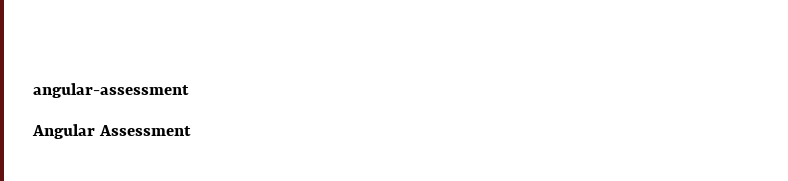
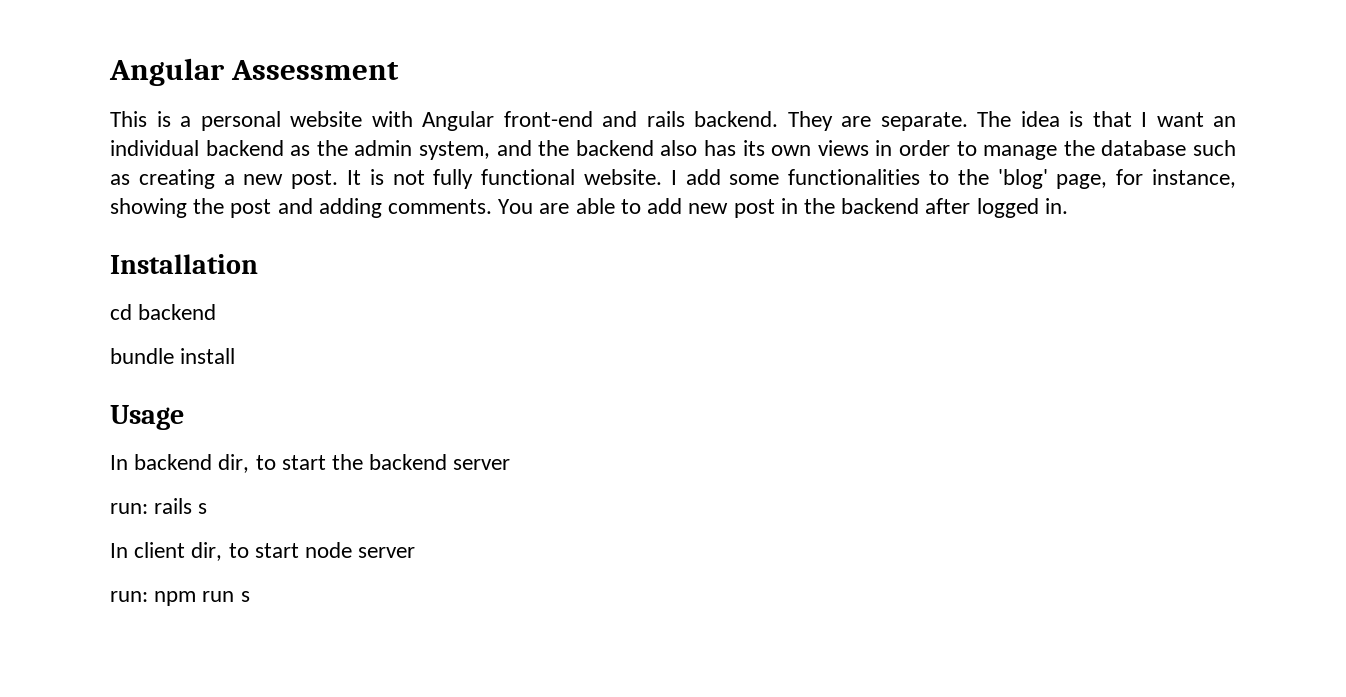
- angular-assessment
+ This is a personal website with Angular front-end and rails backend. They are separate. The idea is that I want an individual backend as the admin system, and the backend also has its own views in order to manage the database such as creating a new post. It is not fully functional website. I add some functionalities to the 'blog' page, for instance, showing the post and adding comments. You are able to add new post in the backend after logged in.
+ Installation
+ cd backend
+ bundle install
+ Usage
+ In backend dir, to start the backend server
+ run: rails s
+ In client dir, to start node server
+ run: npm run s

